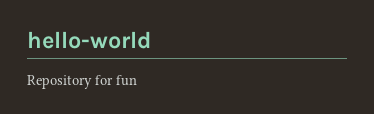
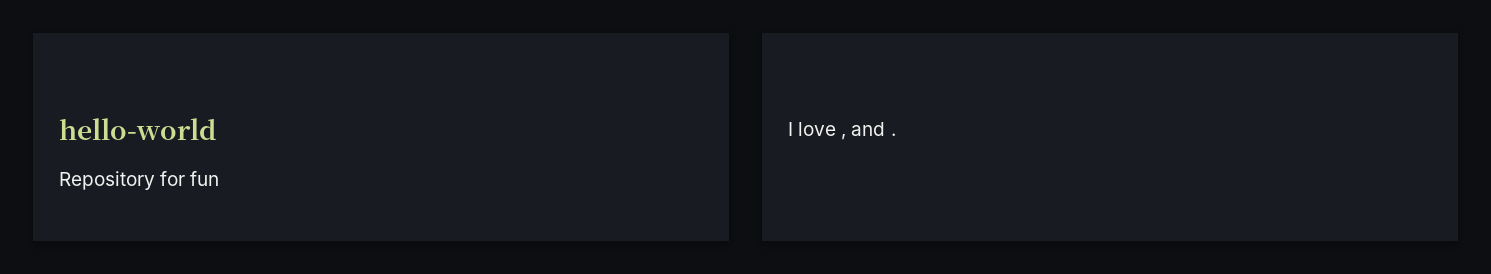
+ I love , and .

